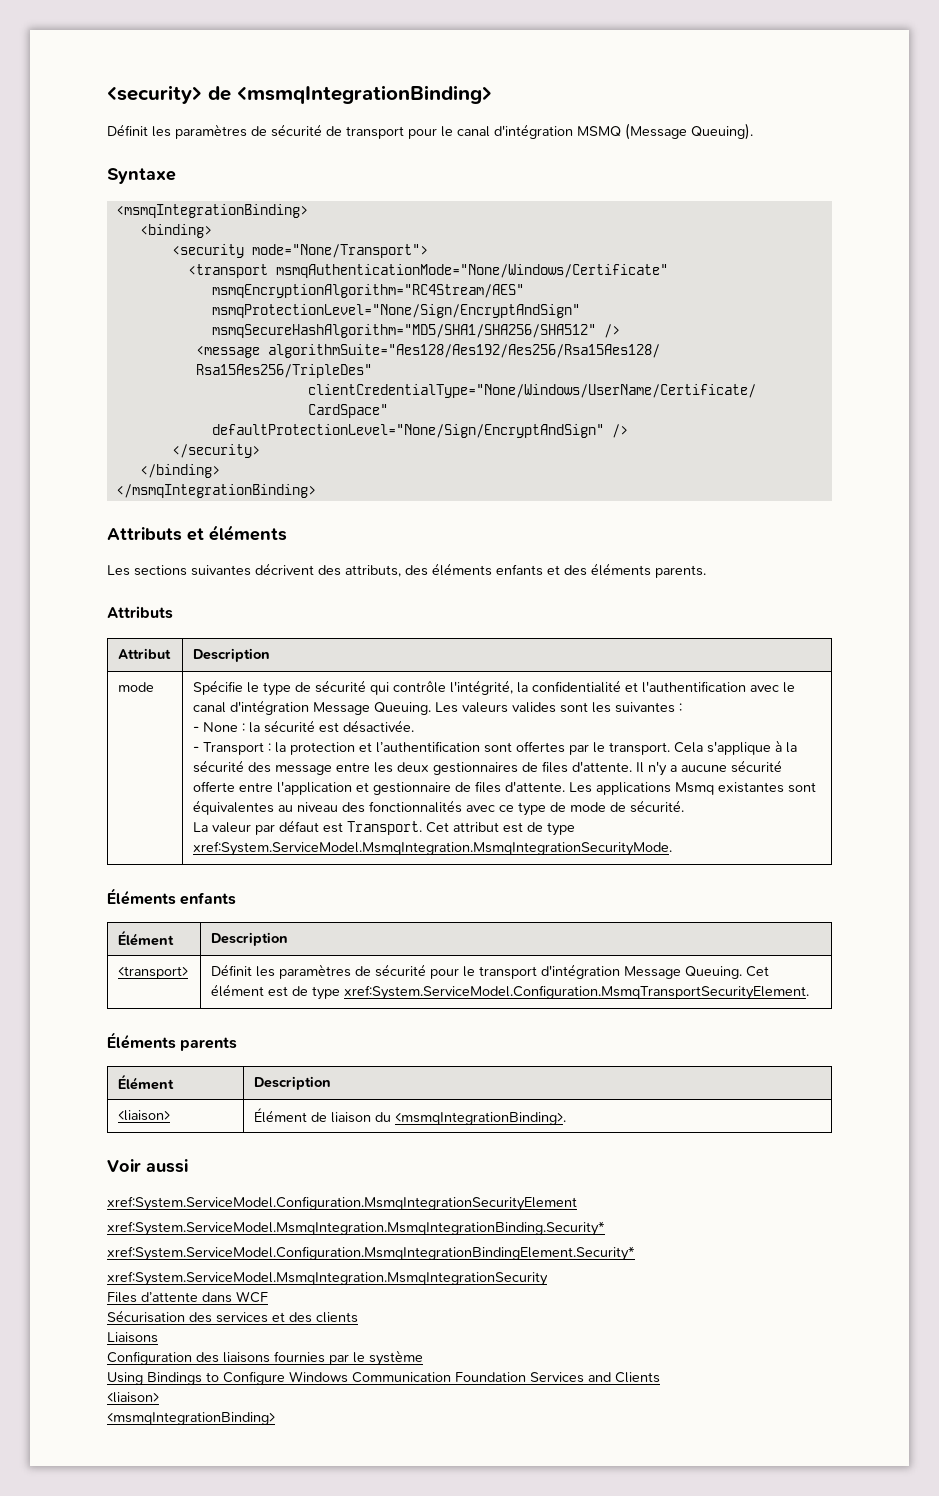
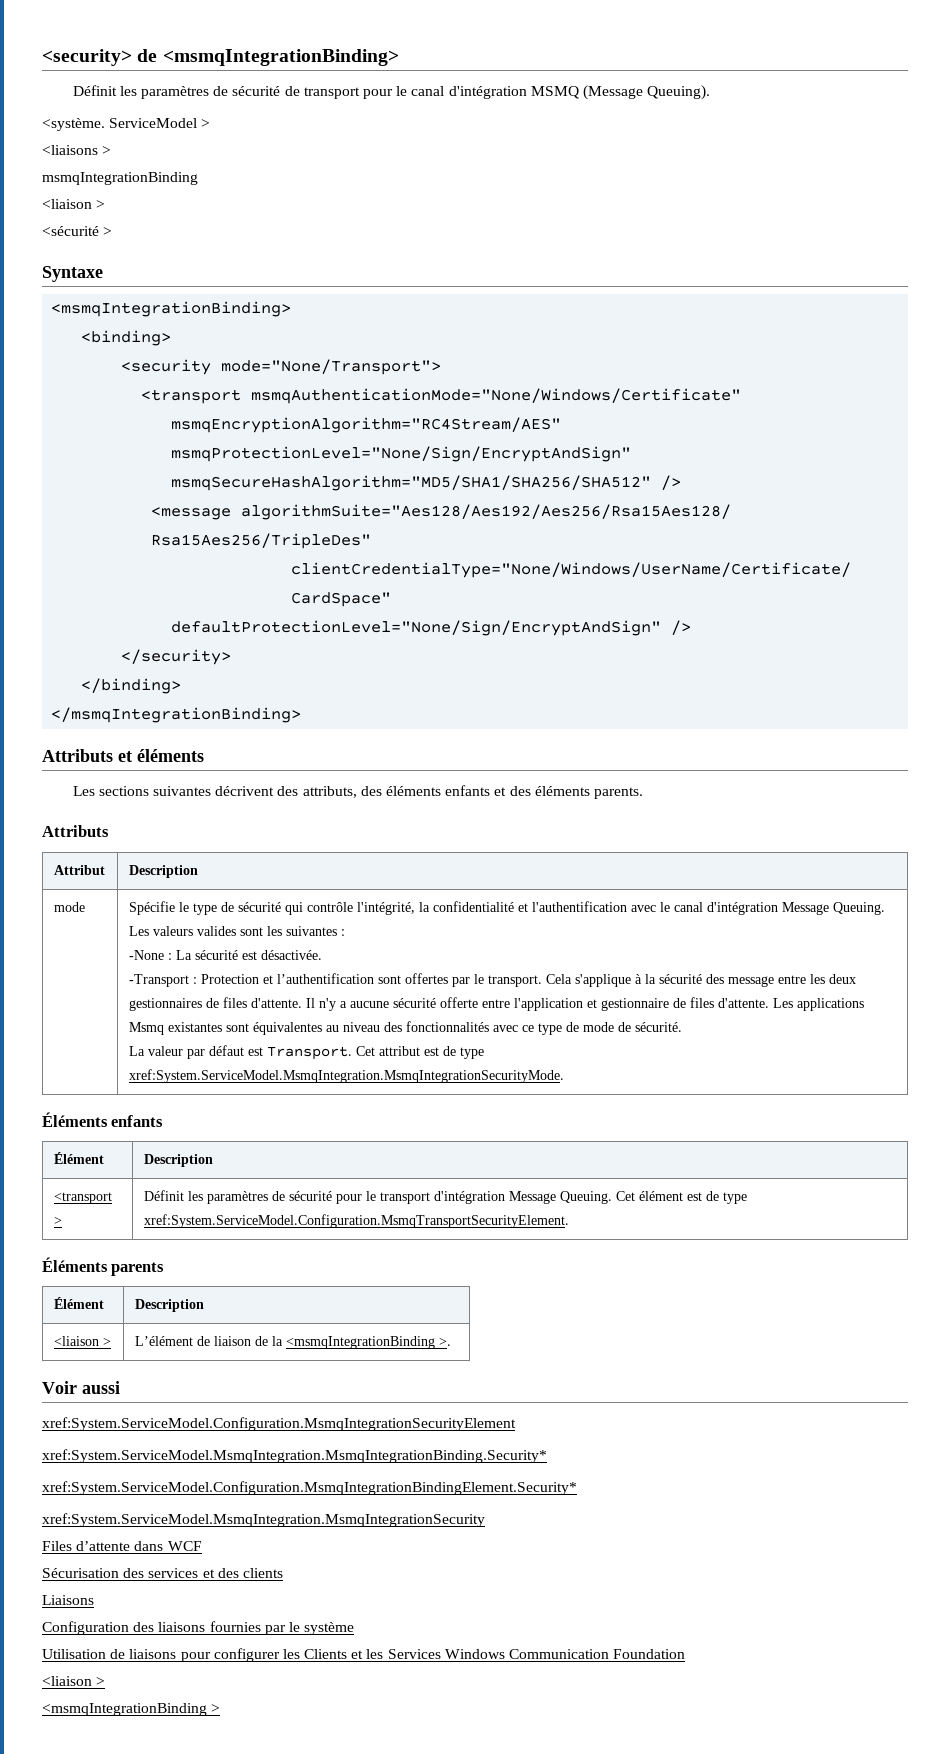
+ <système. ServiceModel >
+ <liaisons >
+ msmqIntegrationBinding
+ <liaison >
+ <sécurité >
- - None : la sécurité est désactivée.
+ -None : La sécurité est désactivée.
- - Transport : la protection et l’authentification sont offertes par le transport.
+ -Transport : Protection et l’authentification sont offertes par le transport.
- <transport> | Définit les paramètres de sécurité pour le transport d'intégration Message Queuing. Cet élément est de type xref:System.ServiceModel.Configuration.MsmqTransportSecurityElement.
+ <transport > | Définit les paramètres de sécurité pour le transport d'intégration Message Queuing. Cet élément est de type xref:System.ServiceModel.Configuration.MsmqTransportSecurityElement.
- <liaison> | Élément de liaison du <msmqIntegrationBinding>.
+ <liaison > | L’élément de liaison de la <msmqIntegrationBinding >.
- Using Bindings to Configure Windows Communication Foundation Services and Clients
- <liaison>
- <msmqIntegrationBinding>
+ Utilisation de liaisons pour configurer les Clients et les Services Windows Communication Foundation
+ <liaison >
+ <msmqIntegrationBinding >

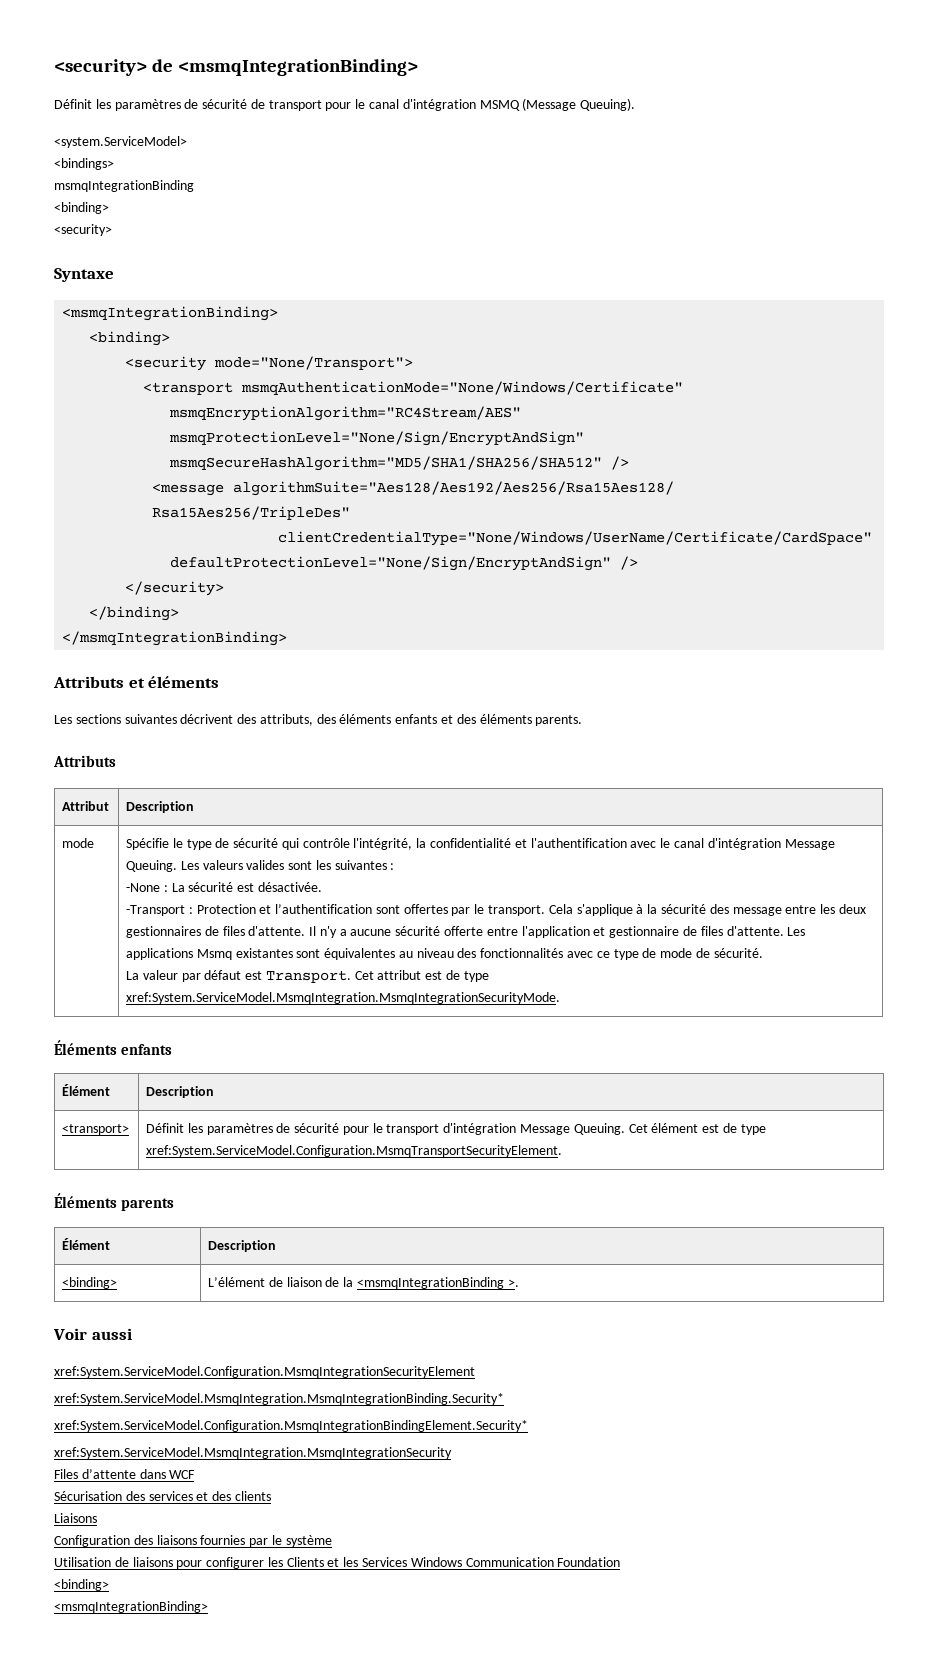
- <système. ServiceModel >
- <liaisons >
+ <system.ServiceModel>
+ <bindings>
  msmqIntegrationBinding
- <liaison >
- <sécurité >
+ <binding>
+ <security>
- <transport > | Définit les paramètres de sécurité pour le transport d'intégration Message Queuing. Cet élément est de type xref:System.ServiceModel.Configuration.MsmqTransportSecurityElement.
+ <transport> | Définit les paramètres de sécurité pour le transport d'intégration Message Queuing. Cet élément est de type xref:System.ServiceModel.Configuration.MsmqTransportSecurityElement.
- <liaison > | L’élément de liaison de la <msmqIntegrationBinding >.
+ <binding> | L’élément de liaison de la <msmqIntegrationBinding >.
  Utilisation de liaisons pour configurer les Clients et les Services Windows Communication Foundation
- <liaison >
- <msmqIntegrationBinding >
+ <binding>
+ <msmqIntegrationBinding>

